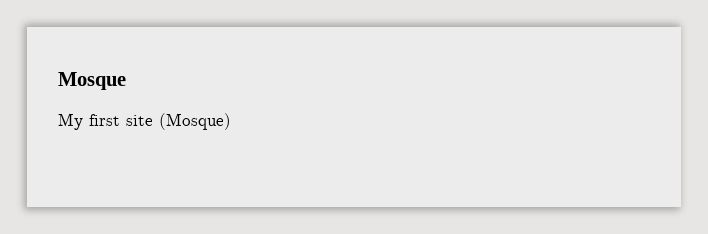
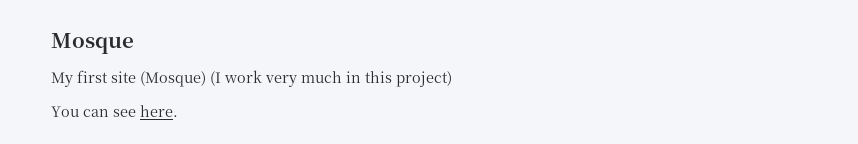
- My first site (Mosque)
+ My first site (Mosque) (I work very much in this project)
+ You can see here.

